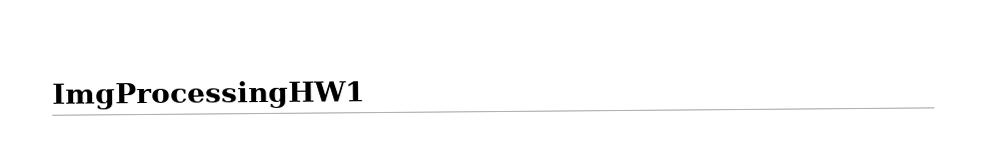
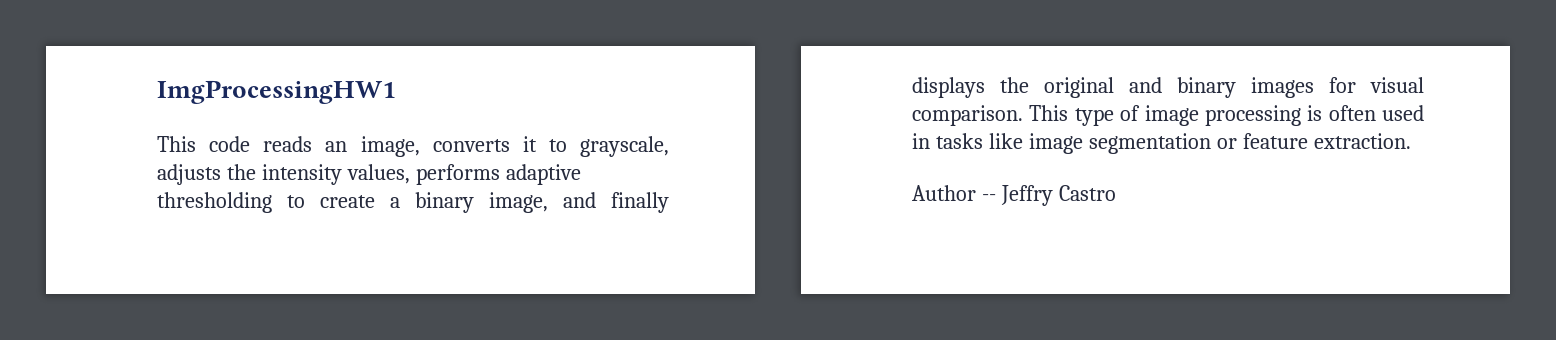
+ This code reads an image, converts it to grayscale, adjusts the intensity values, performs adaptive thresholding to create a binary image, and finally displays the original and binary images for visual comparison. This type of image processing is often used in tasks like image segmentation or feature extraction.
+ Author -- Jeffry Castro

